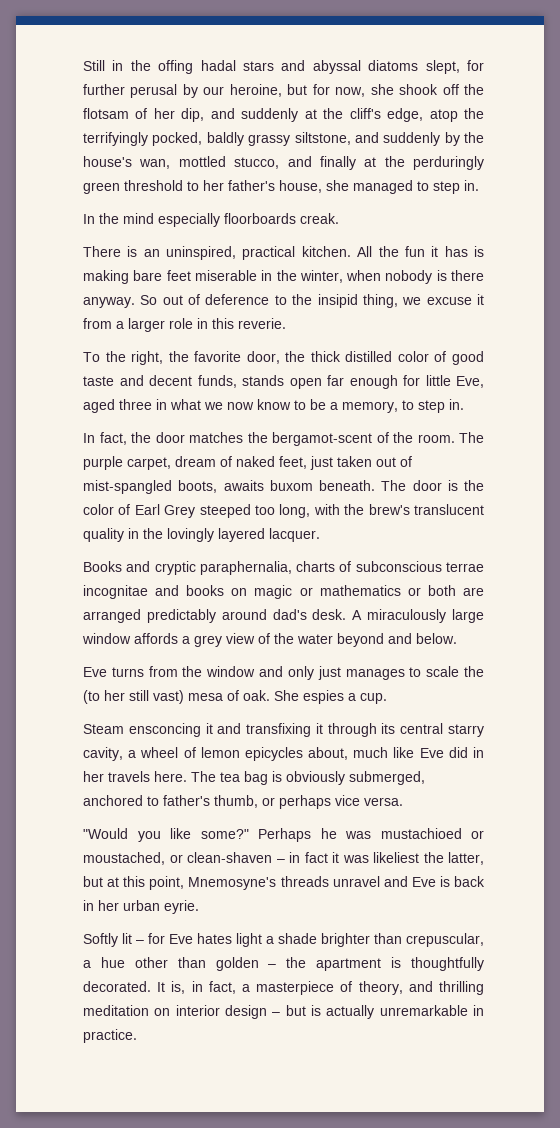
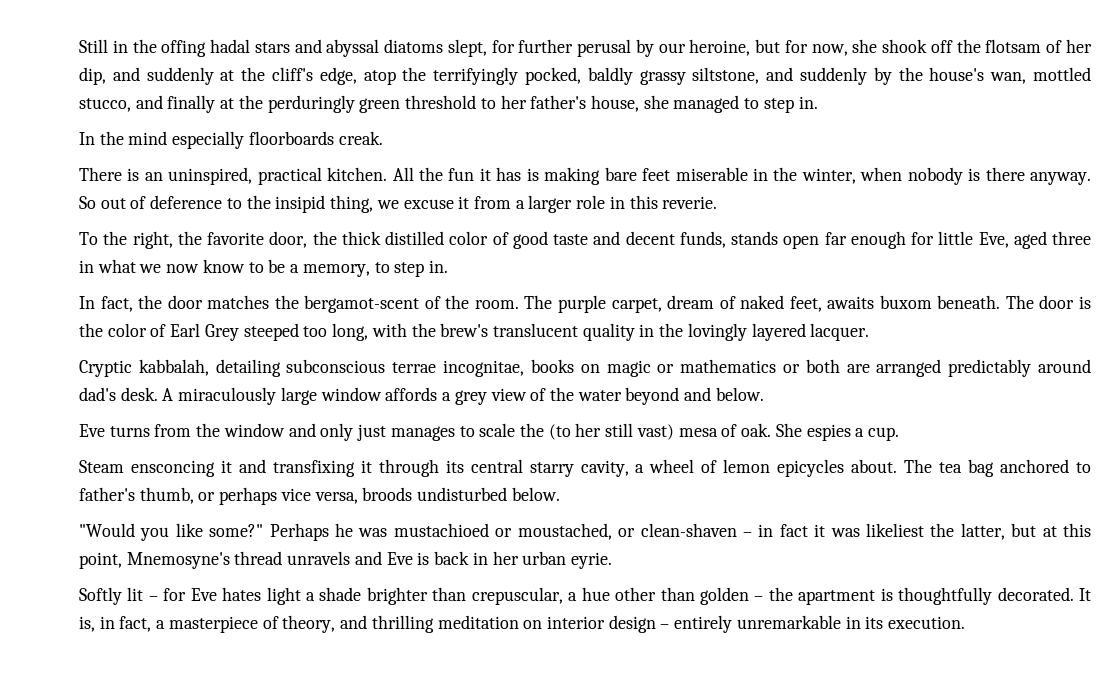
- The purple carpet, dream of naked feet, just taken out of mist-spangled boots, awaits buxom beneath.
+ The purple carpet, dream of naked feet, awaits buxom beneath.
- Books and cryptic paraphernalia, charts of subconscious terrae incognitae and books on magic or mathematics or both are arranged predictably around dad's desk.
+ Cryptic kabbalah, detailing subconscious terrae incognitae, books on magic or mathematics or both are arranged predictably around dad's desk.
- Steam ensconcing it and transfixing it through its central starry cavity, a wheel of lemon epicycles about, much like Eve did in her travels here. The tea bag is obviously submerged, anchored to father's thumb, or perhaps vice versa.
+ Steam ensconcing it and transfixing it through its central starry cavity, a wheel of lemon epicycles about. The tea bag anchored to father's thumb, or perhaps vice versa, broods undisturbed below.
- Perhaps he was mustachioed or moustached, or clean-shaven – in fact it was likeliest the latter, but at this point, Mnemosyne's threads unravel and Eve is back in her urban eyrie.
+ Perhaps he was mustachioed or moustached, or clean-shaven – in fact it was likeliest the latter, but at this point, Mnemosyne's thread unravels and Eve is back in her urban eyrie.
- It is, in fact, a masterpiece of theory, and thrilling meditation on interior design – but is actually unremarkable in practice.
+ It is, in fact, a masterpiece of theory, and thrilling meditation on interior design – entirely unremarkable in its execution.

